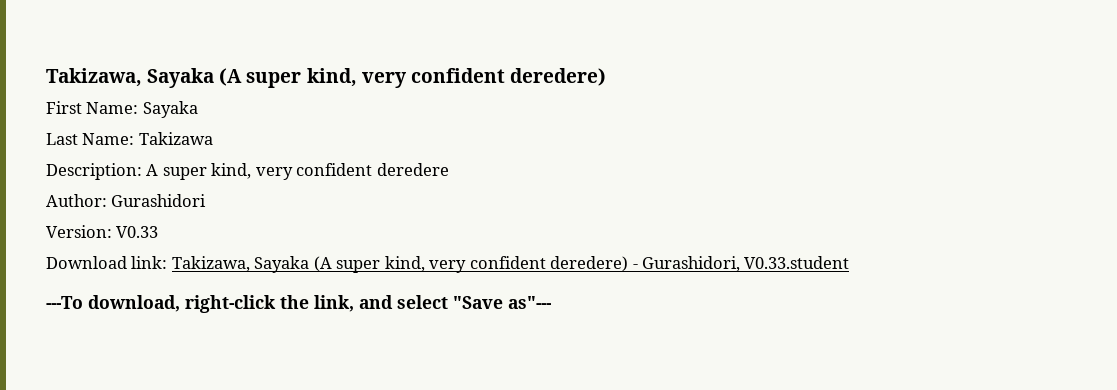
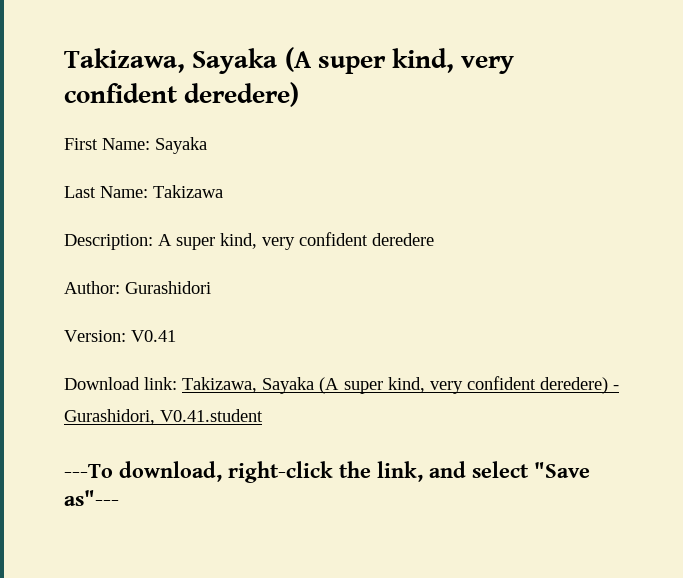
- Version: V0.33
+ Version: V0.41
- Download link: Takizawa, Sayaka (A super kind, very confident deredere) - Gurashidori, V0.33.student
+ Download link: Takizawa, Sayaka (A super kind, very confident deredere) - Gurashidori, V0.41.student

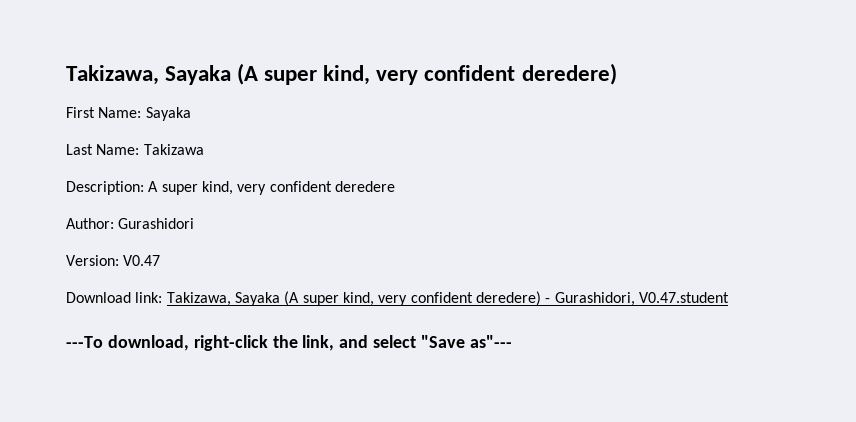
- Version: V0.41
+ Version: V0.47
- Download link: Takizawa, Sayaka (A super kind, very confident deredere) - Gurashidori, V0.41.student
+ Download link: Takizawa, Sayaka (A super kind, very confident deredere) - Gurashidori, V0.47.student

